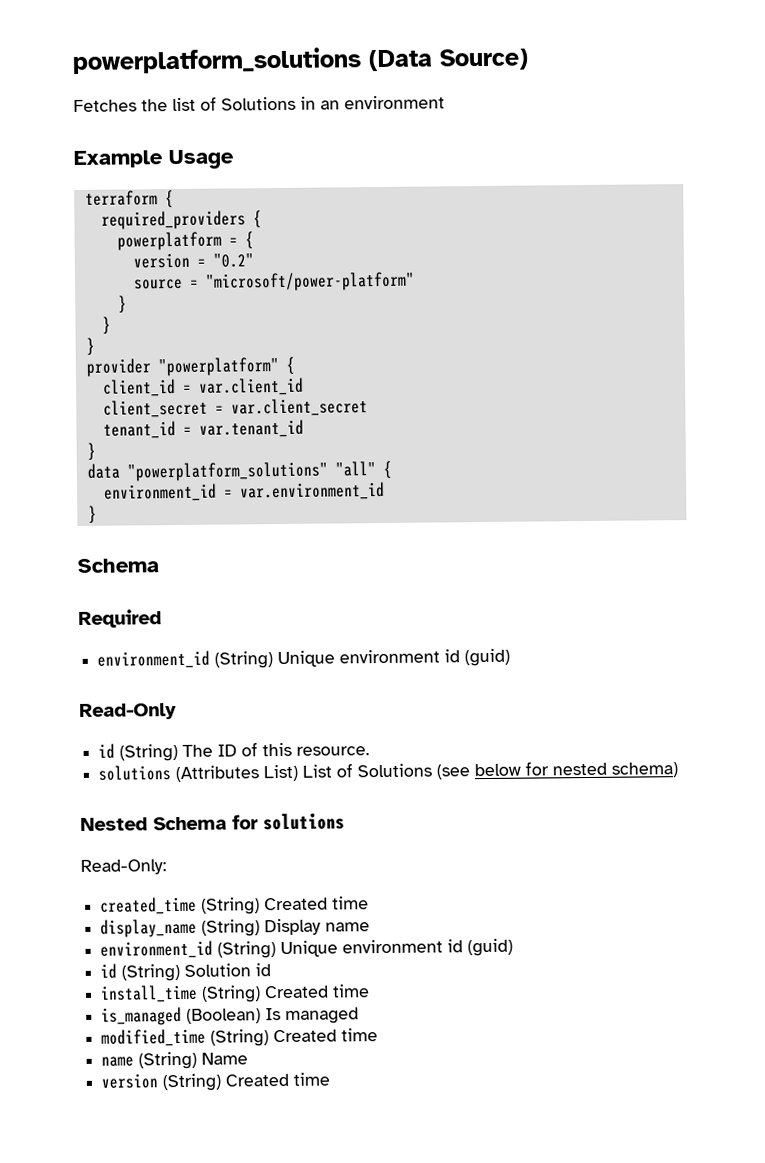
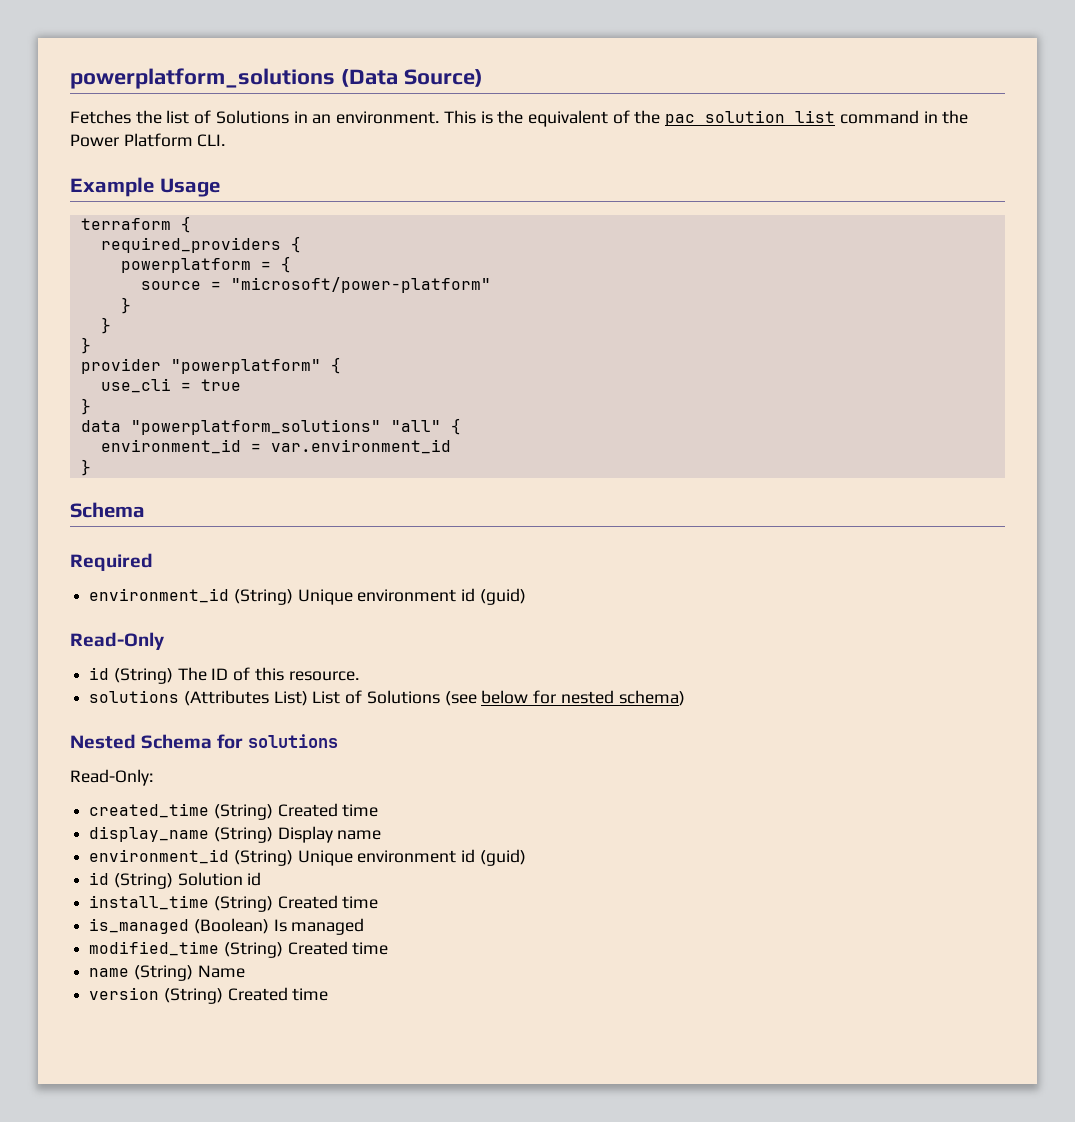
- Fetches the list of Solutions in an environment
+ Fetches the list of Solutions in an environment. This is the equivalent of the pac solution list command in the Power Platform CLI.
- version = "0.2"
- client_id = var.client_id
- client_secret = var.client_secret
- tenant_id = var.tenant_id
+ use_cli = true

